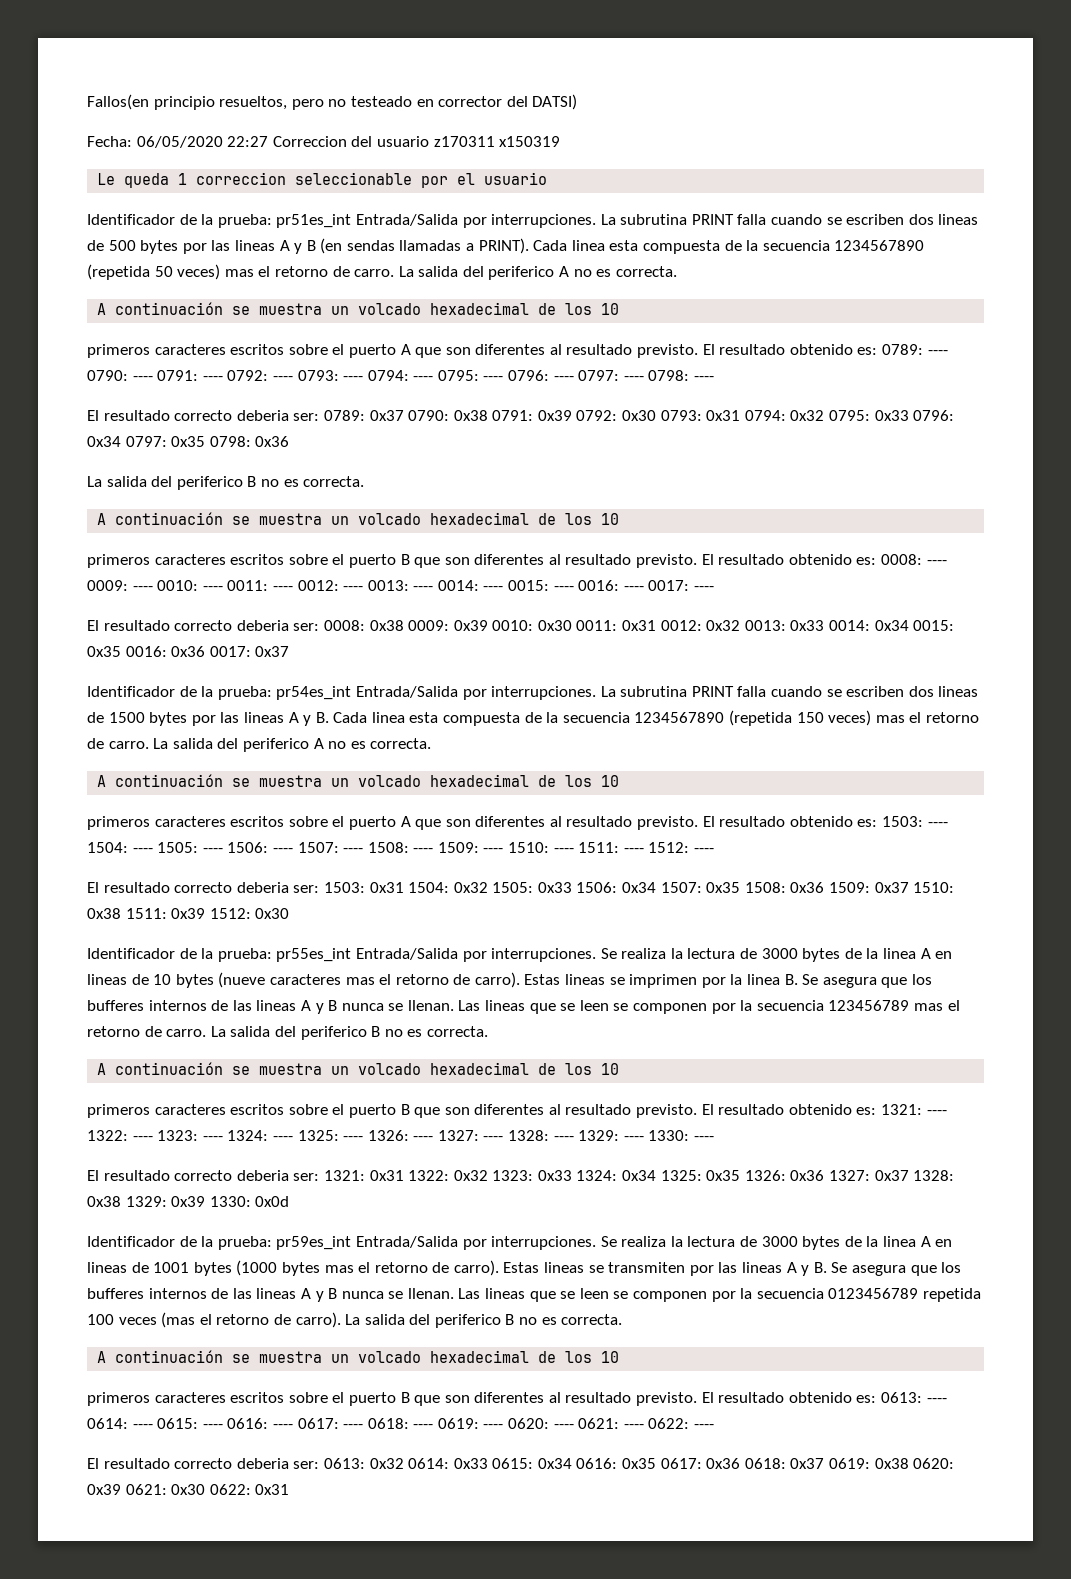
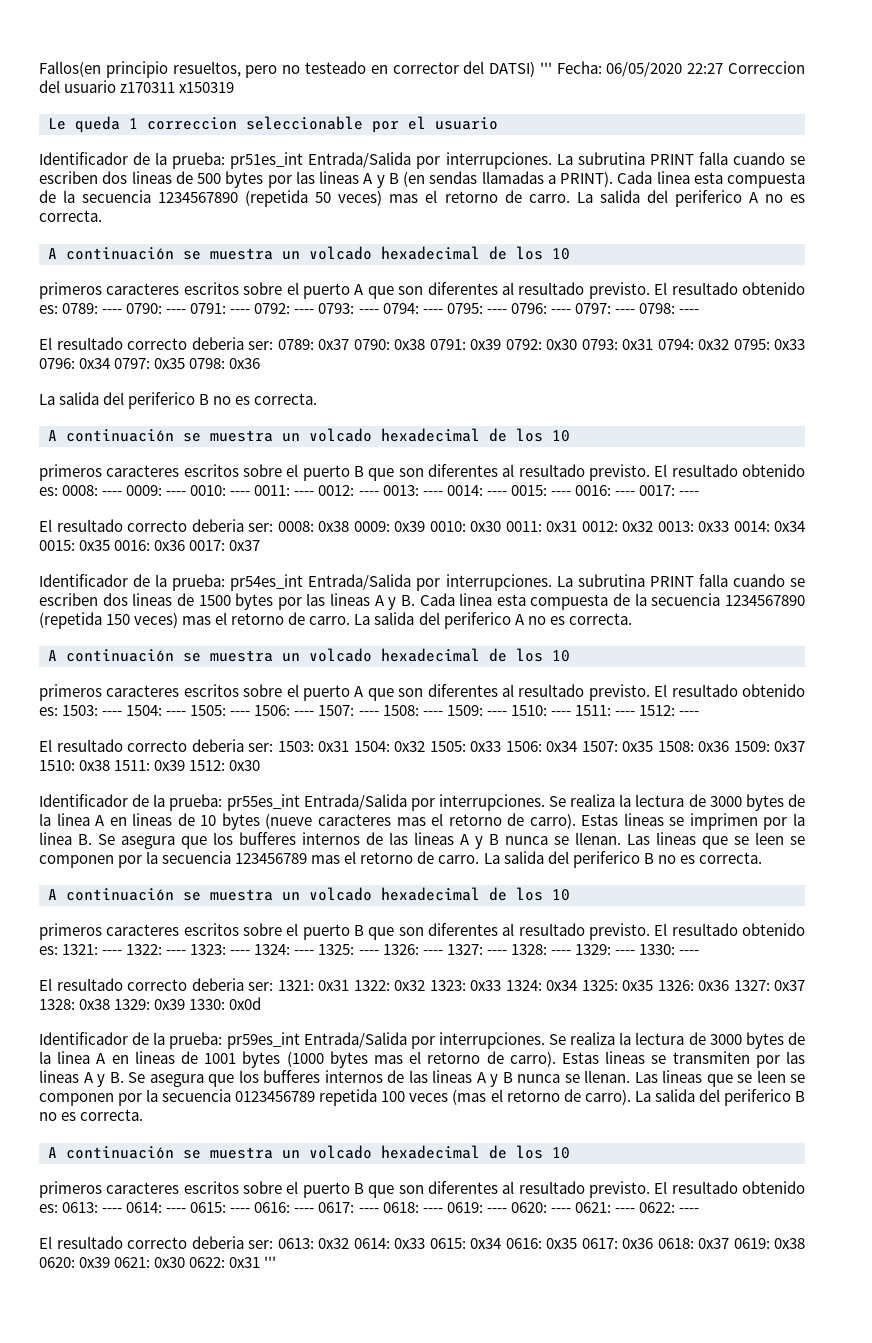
- Fallos(en principio resueltos, pero no testeado en corrector del DATSI)
- Fecha: 06/05/2020 22:27 Correccion del usuario z170311 x150319
+ Fallos(en principio resueltos, pero no testeado en corrector del DATSI) ''' Fecha: 06/05/2020 22:27 Correccion del usuario z170311 x150319
- El resultado correcto deberia ser: 0613: 0x32 0614: 0x33 0615: 0x34 0616: 0x35 0617: 0x36 0618: 0x37 0619: 0x38 0620: 0x39 0621: 0x30 0622: 0x31
+ El resultado correcto deberia ser: 0613: 0x32 0614: 0x33 0615: 0x34 0616: 0x35 0617: 0x36 0618: 0x37 0619: 0x38 0620: 0x39 0621: 0x30 0622: 0x31 '''

